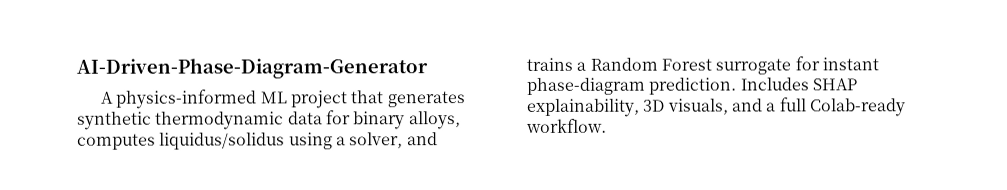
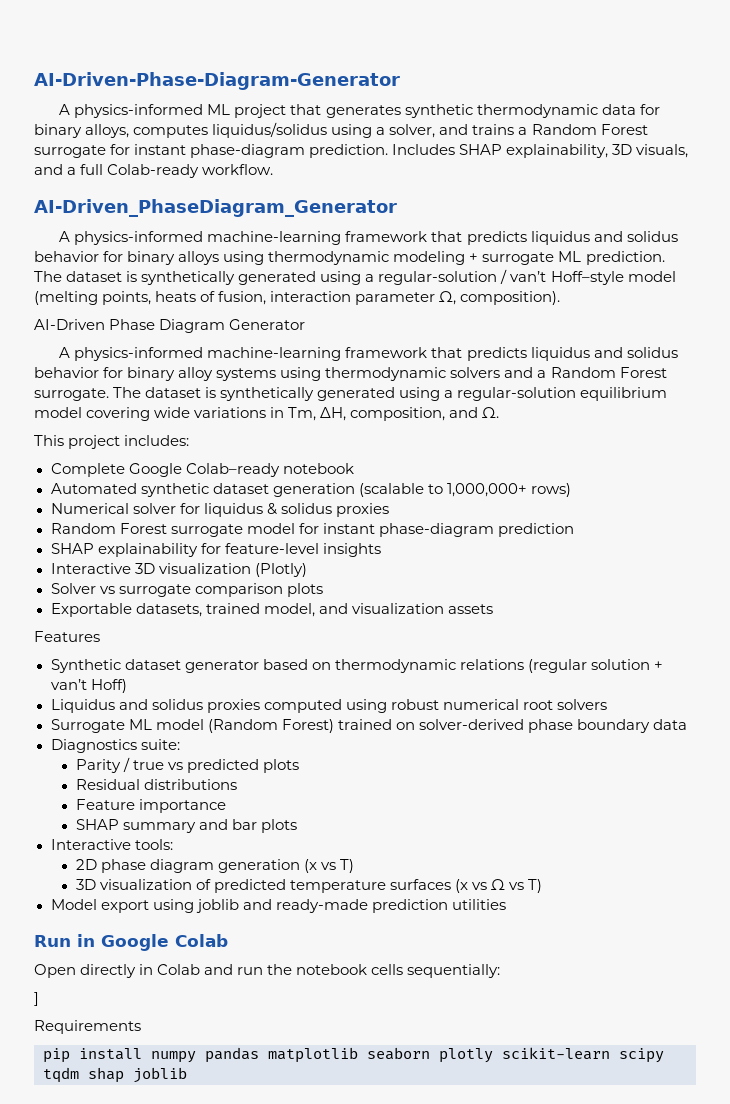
+ AI-Driven_PhaseDiagram_Generator
+ A physics-informed machine-learning framework that predicts liquidus and solidus behavior for binary alloys using thermodynamic modeling + surrogate ML prediction. The dataset is synthetically generated using a regular-solution / van’t Hoff–style model (melting points, heats of fusion, interaction parameter Ω, composition).
+ AI-Driven Phase Diagram Generator
+ A physics-informed machine-learning framework that predicts liquidus and solidus behavior for binary alloy systems using thermodynamic solvers and a Random Forest surrogate. The dataset is synthetically generated using a regular-solution equilibrium model covering wide variations in Tm, ΔH, composition, and Ω.
+ This project includes:
+ Complete Google Colab–ready notebook
+ Automated synthetic dataset generation (scalable to 1,000,000+ rows)
+ Numerical solver for liquidus & solidus proxies
+ Random Forest surrogate model for instant phase-diagram prediction
+ SHAP explainability for feature-level insights
+ Interactive 3D visualization (Plotly)
+ Solver vs surrogate comparison plots
+ Exportable datasets, trained model, and visualization assets
+ Features
+ Synthetic dataset generator based on thermodynamic relations (regular solution + van’t Hoff)
+ Liquidus and solidus proxies computed using robust numerical root solvers
+ Surrogate ML model (Random Forest) trained on solver-derived phase boundary data
+ Diagnostics suite:
+ Parity / true vs predicted plots
+ Residual distributions
+ Feature importance
+ SHAP summary and bar plots
+ Interactive tools:
+ 2D phase diagram generation (x vs T)
+ 3D visualization of predicted temperature surfaces (x vs Ω vs T)
+ Model export using joblib and ready-made prediction utilities
+ Run in Google Colab
+ Open directly in Colab and run the notebook cells sequentially:
+ ]
+ Requirements
+ pip install numpy pandas matplotlib seaborn plotly scikit-learn scipy tqdm shap joblib

